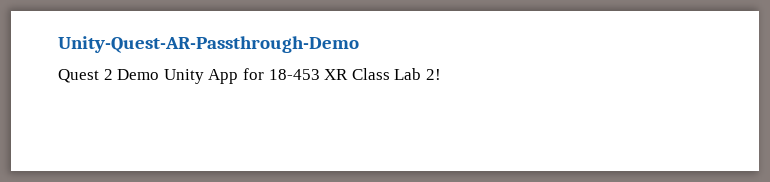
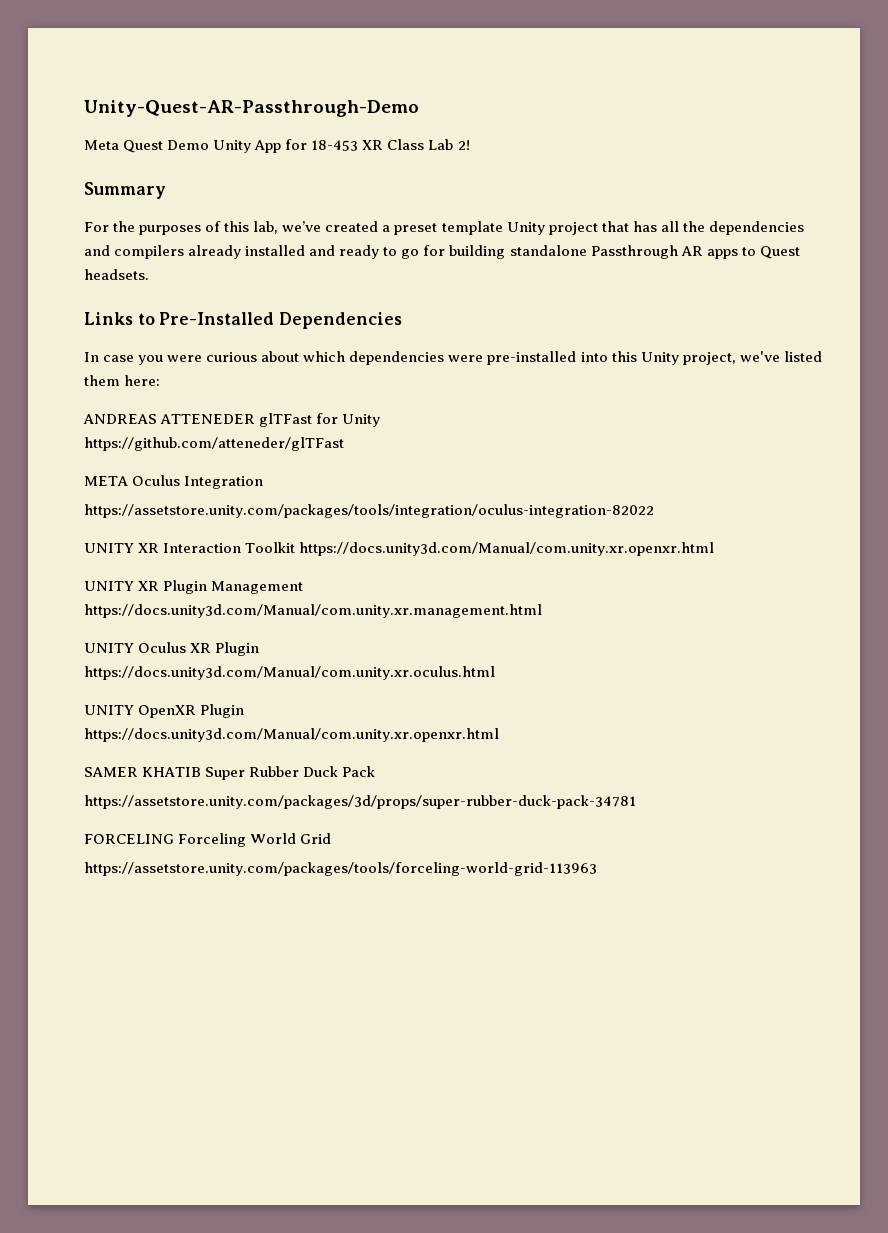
- Quest 2 Demo Unity App for 18-453 XR Class Lab 2!
+ Meta Quest Demo Unity App for 18-453 XR Class Lab 2!
+ Summary
+ For the purposes of this lab, we’ve created a preset template Unity project that has all the dependencies and compilers already installed and ready to go for building standalone Passthrough AR apps to Quest headsets.
+ Links to Pre-Installed Dependencies
+ In case you were curious about which dependencies were pre-installed into this Unity project, we've listed them here:
+ ANDREAS ATTENEDER glTFast for Unity
+ https://github.com/atteneder/glTFast
+ META Oculus Integration
+ https://assetstore.unity.com/packages/tools/integration/oculus-integration-82022
+ UNITY XR Interaction Toolkit https://docs.unity3d.com/Manual/com.unity.xr.openxr.html
+ UNITY XR Plugin Management
+ https://docs.unity3d.com/Manual/com.unity.xr.management.html
+ UNITY Oculus XR Plugin
+ https://docs.unity3d.com/Manual/com.unity.xr.oculus.html
+ UNITY OpenXR Plugin
+ https://docs.unity3d.com/Manual/com.unity.xr.openxr.html
+ SAMER KHATIB Super Rubber Duck Pack
+ https://assetstore.unity.com/packages/3d/props/super-rubber-duck-pack-34781
+ FORCELING Forceling World Grid
+ https://assetstore.unity.com/packages/tools/forceling-world-grid-113963

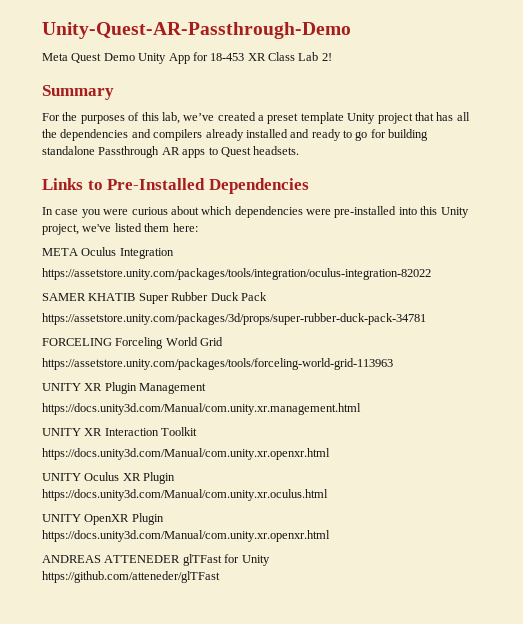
- ANDREAS ATTENEDER glTFast for Unity
- https://github.com/atteneder/glTFast
  META Oculus Integration
  https://assetstore.unity.com/packages/tools/integration/oculus-integration-82022
- UNITY XR Interaction Toolkit https://docs.unity3d.com/Manual/com.unity.xr.openxr.html
- UNITY XR Plugin Management
- https://docs.unity3d.com/Manual/com.unity.xr.management.html
- UNITY Oculus XR Plugin
- https://docs.unity3d.com/Manual/com.unity.xr.oculus.html
- UNITY OpenXR Plugin
- https://docs.unity3d.com/Manual/com.unity.xr.openxr.html
+ UNITY XR Plugin Management
+ https://docs.unity3d.com/Manual/com.unity.xr.management.html
+ UNITY XR Interaction Toolkit
+ https://docs.unity3d.com/Manual/com.unity.xr.openxr.html
+ UNITY Oculus XR Plugin
+ https://docs.unity3d.com/Manual/com.unity.xr.oculus.html
+ UNITY OpenXR Plugin
+ https://docs.unity3d.com/Manual/com.unity.xr.openxr.html
+ ANDREAS ATTENEDER glTFast for Unity
+ https://github.com/atteneder/glTFast

